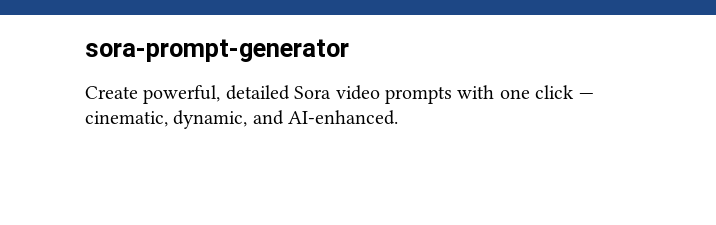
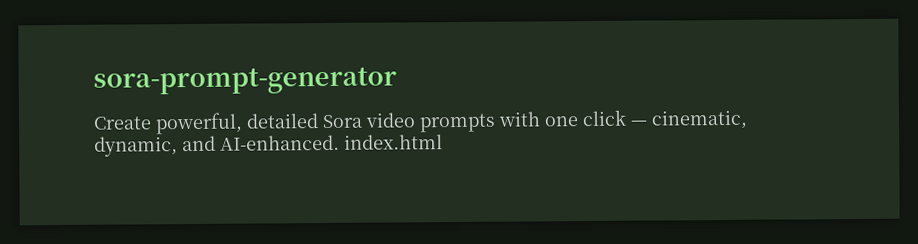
- Create powerful, detailed Sora video prompts with one click — cinematic, dynamic, and AI-enhanced.
+ Create powerful, detailed Sora video prompts with one click — cinematic, dynamic, and AI-enhanced. index.html

